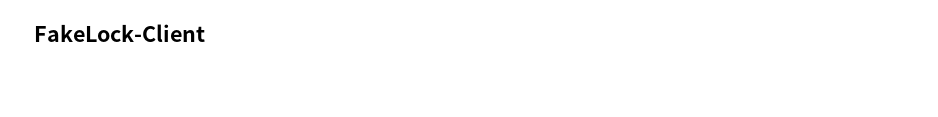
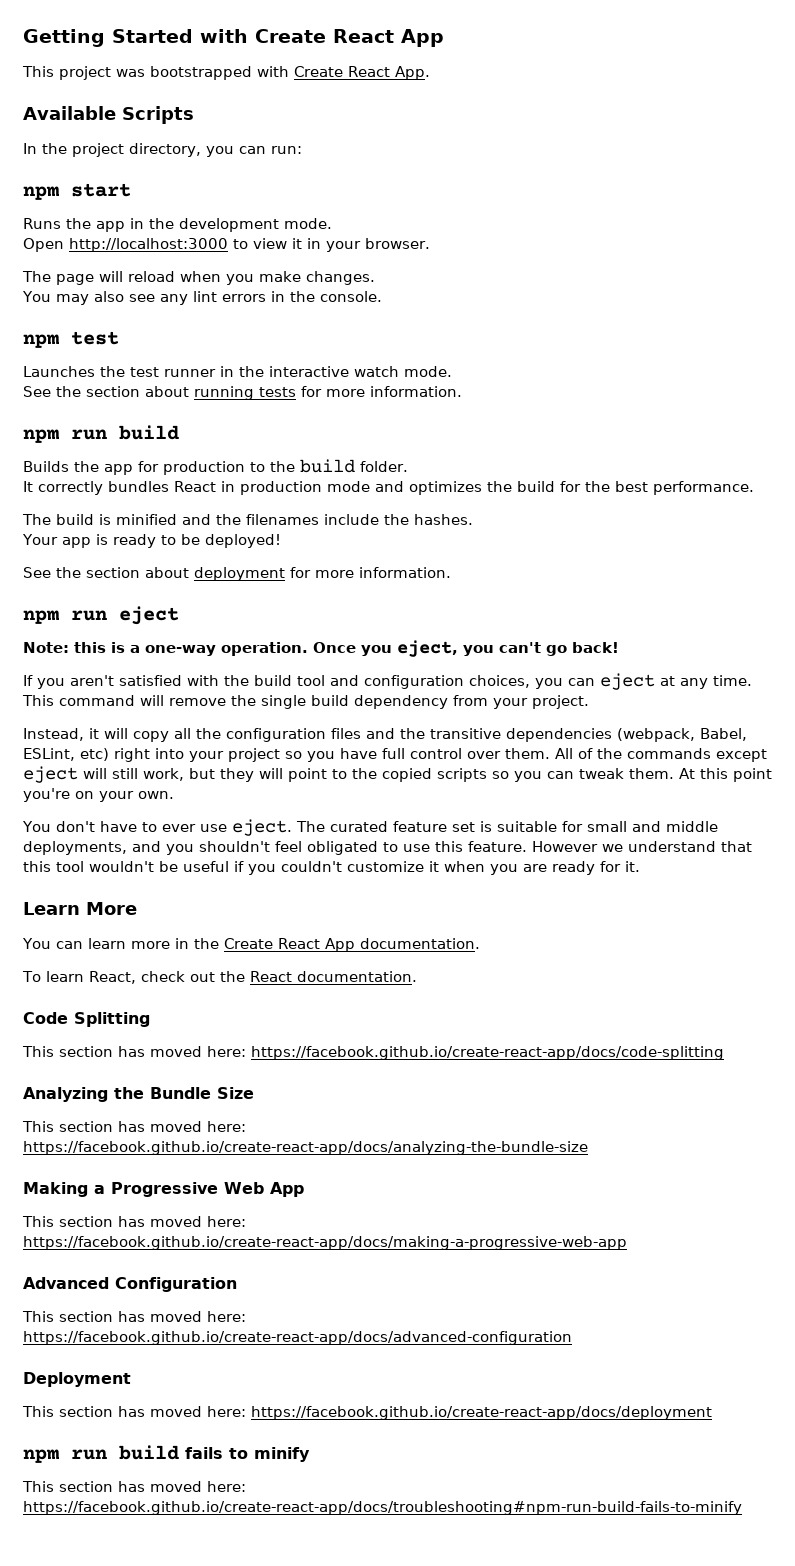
- FakeLock-Client
+ Getting Started with Create React App
+ This project was bootstrapped with Create React App.
+ Available Scripts
+ In the project directory, you can run:
+ npm start
+ Runs the app in the development mode.
+ Open http://localhost:3000 to view it in your browser.
+ The page will reload when you make changes.
+ You may also see any lint errors in the console.
+ npm test
+ Launches the test runner in the interactive watch mode.
+ See the section about running tests for more information.
+ npm run build
+ Builds the app for production to the build folder.
+ It correctly bundles React in production mode and optimizes the build for the best performance.
+ The build is minified and the filenames include the hashes.
+ Your app is ready to be deployed!
+ See the section about deployment for more information.
+ npm run eject
+ Note: this is a one-way operation. Once you eject, you can't go back!
+ If you aren't satisfied with the build tool and configuration choices, you can eject at any time. This command will remove the single build dependency from your project.
+ Instead, it will copy all the configuration files and the transitive dependencies (webpack, Babel, ESLint, etc) right into your project so you have full control over them. All of the commands except eject will still work, but they will point to the copied scripts so you can tweak them. At this point you're on your own.
+ You don't have to ever use eject. The curated feature set is suitable for small and middle deployments, and you shouldn't feel obligated to use this feature. However we understand that this tool wouldn't be useful if you couldn't customize it when you are ready for it.
+ Learn More
+ You can learn more in the Create React App documentation.
+ To learn React, check out the React documentation.
+ Code Splitting
+ This section has moved here: https://facebook.github.io/create-react-app/docs/code-splitting
+ Analyzing the Bundle Size
+ This section has moved here: https://facebook.github.io/create-react-app/docs/analyzing-the-bundle-size
+ Making a Progressive Web App
+ This section has moved here: https://facebook.github.io/create-react-app/docs/making-a-progressive-web-app
+ Advanced Configuration
+ This section has moved here: https://facebook.github.io/create-react-app/docs/advanced-configuration
+ Deployment
+ This section has moved here: https://facebook.github.io/create-react-app/docs/deployment
+ npm run build fails to minify
+ This section has moved here: https://facebook.github.io/create-react-app/docs/troubleshooting#npm-run-build-fails-to-minify

